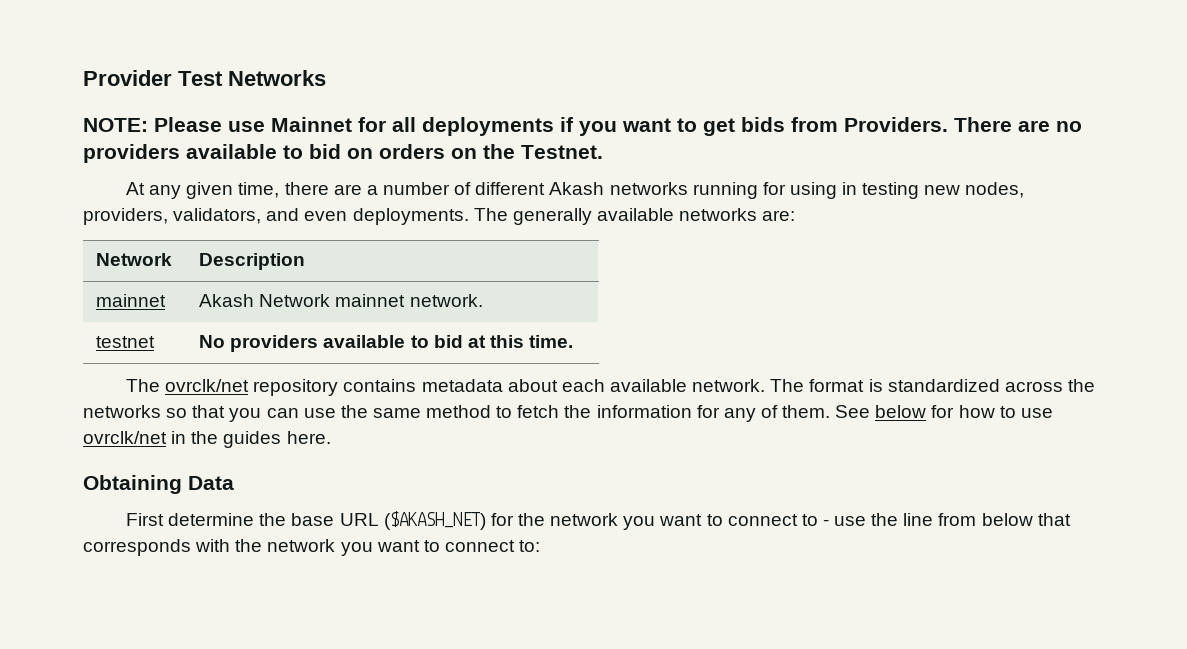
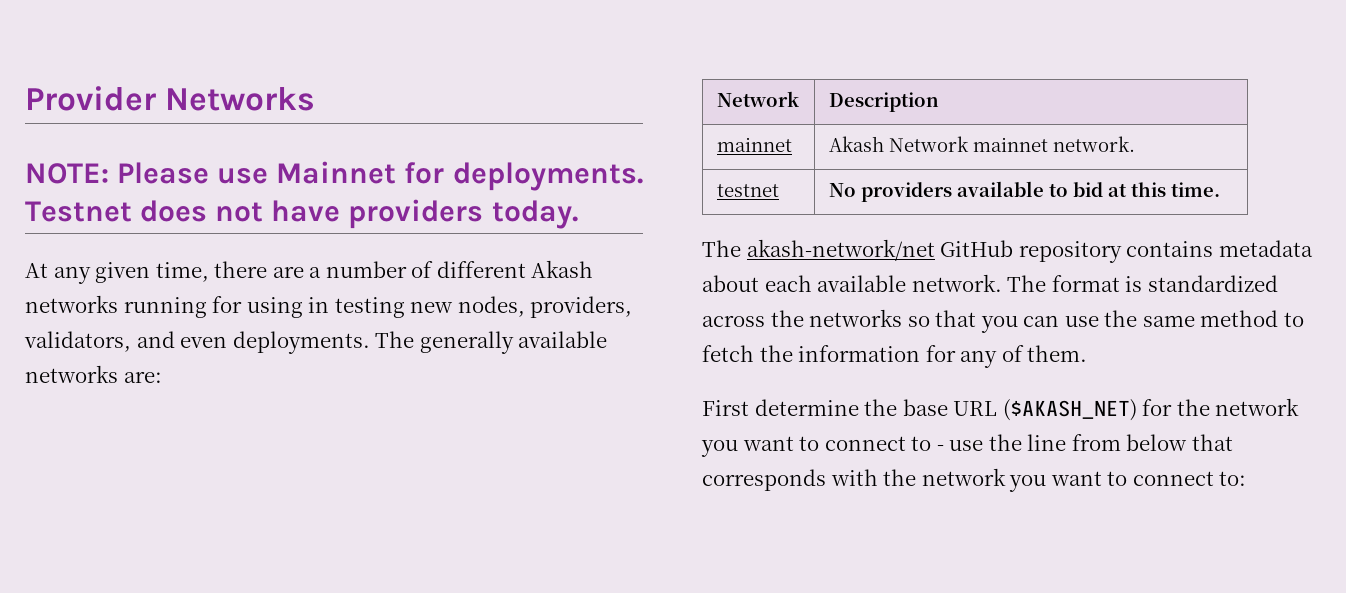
- Provider Test Networks
+ Provider Networks
- NOTE: Please use Mainnet for all deployments if you want to get bids from Providers. There are no providers available to bid on orders on the Testnet.
+ NOTE: Please use Mainnet for deployments. Testnet does not have providers today.
- The ovrclk/net repository contains metadata about each available network.
+ The akash-network/net GitHub repository contains metadata about each available network.
- See below for how to use ovrclk/net in the guides here.
- Obtaining Data

